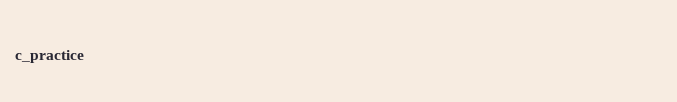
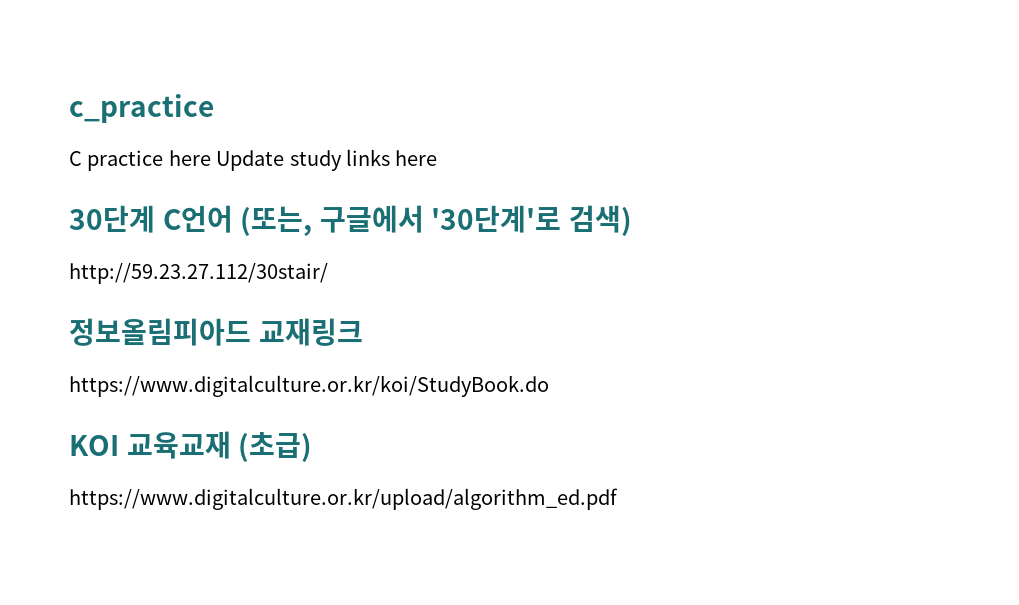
+ C practice here Update study links here
+ 30단계 C언어 (또는, 구글에서 '30단계'로 검색)
+ http://59.23.27.112/30stair/
+ 정보올림피아드 교재링크
+ https://www.digitalculture.or.kr/koi/StudyBook.do
+ KOI 교육교재 (초급)
+ https://www.digitalculture.or.kr/upload/algorithm_ed.pdf

